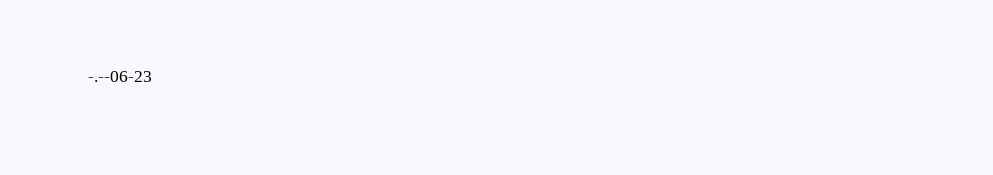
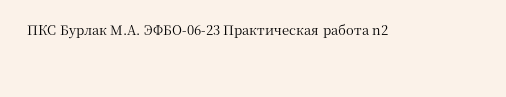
- -.--06-23
+ ПКС Бурлак М.А. ЭФБО-06-23 Практическая работа n2

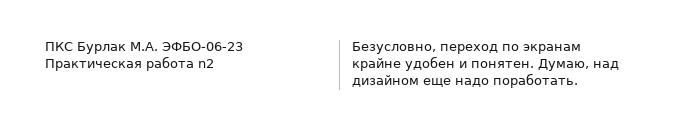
+ Безусловно, переход по экранам крайне удобен и понятен. Думаю, над дизайном еще надо поработать.

